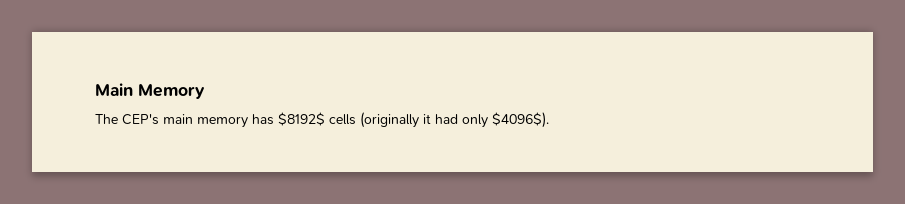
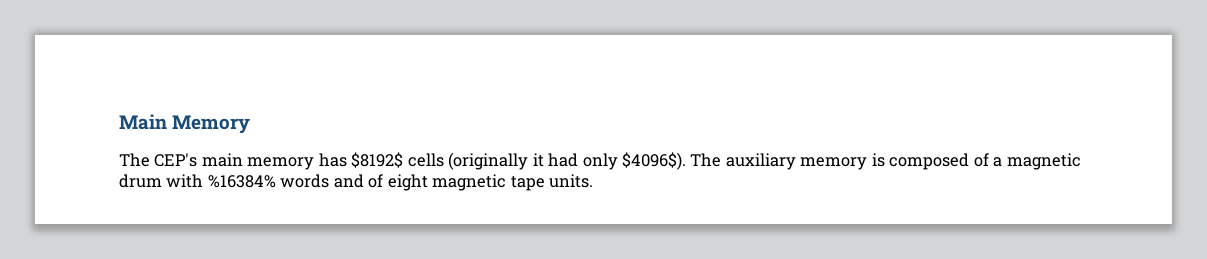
+ The auxiliary memory is composed of a magnetic drum with %16384% words and of eight magnetic tape units.

